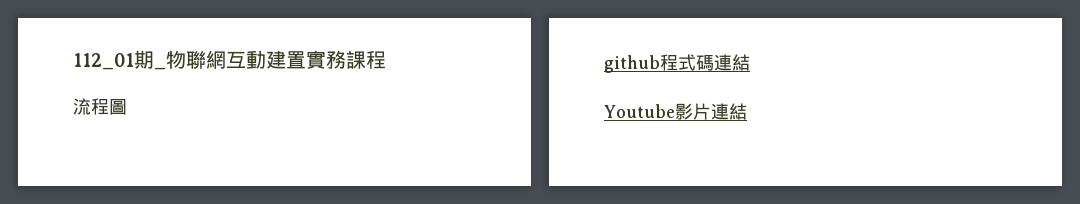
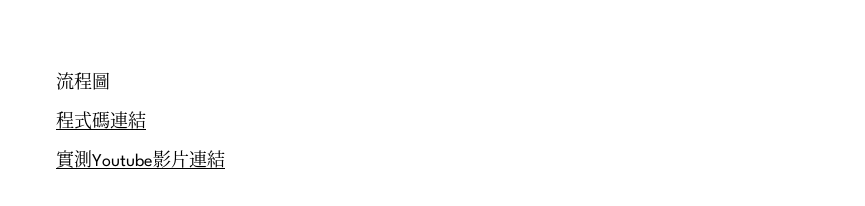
- 112_01期_物聯網互動建置實務課程
- github程式碼連結
+ 程式碼連結
- Youtube影片連結
+ 實測Youtube影片連結

